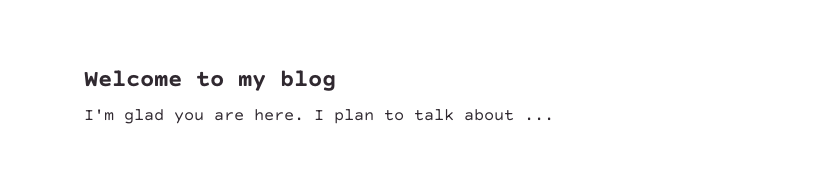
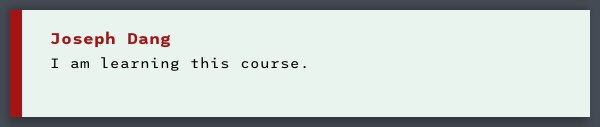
- Welcome to my blog
- I'm glad you are here. I plan to talk about ...
+ Joseph Dang
+ I am learning this course.

